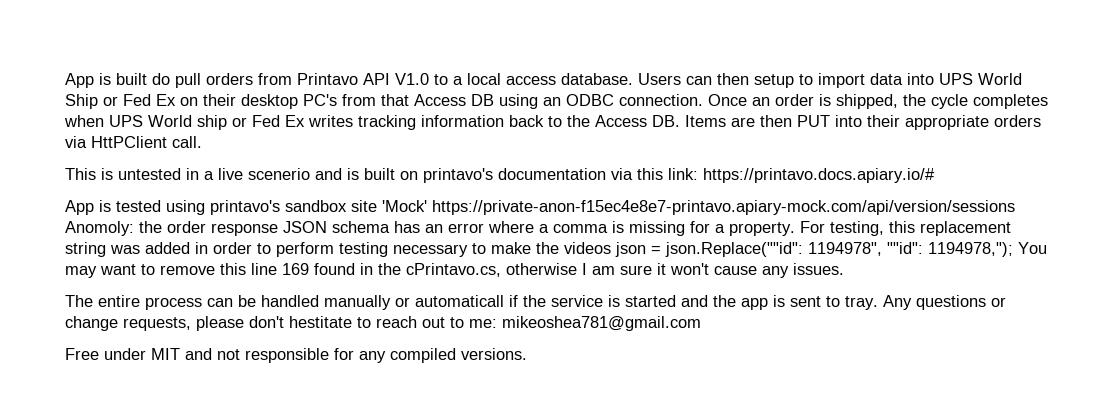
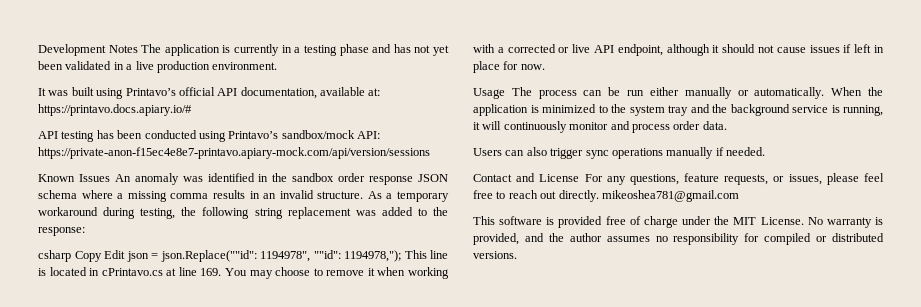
- App is built do pull orders from Printavo API V1.0 to a local access database. Users can then setup to import data into UPS World Ship or Fed Ex on their desktop PC's from that Access DB using an ODBC connection. Once an order is shipped, the cycle completes when UPS World ship or Fed Ex writes tracking information back to the Access DB. Items are then PUT into their appropriate orders via HttPClient call.
- This is untested in a live scenerio and is built on printavo's documentation via this link: https://printavo.docs.apiary.io/#
- App is tested using printavo's sandbox site 'Mock' https://private-anon-f15ec4e8e7-printavo.apiary-mock.com/api/version/sessions Anomoly: the order response JSON schema has an error where a comma is missing for a property. For testing, this replacement string was added in order to perform testing necessary to make the videos json = json.Replace(""id": 1194978", ""id": 1194978,"); You may want to remove this line 169 found in the cPrintavo.cs, otherwise I am sure it won't cause any issues.
- The entire process can be handled manually or automaticall if the service is started and the app is sent to tray. Any questions or change requests, please don't hestitate to reach out to me: mikeoshea781@gmail.com
+ Development Notes The application is currently in a testing phase and has not yet been validated in a live production environment.
+ It was built using Printavo’s official API documentation, available at: https://printavo.docs.apiary.io/#
+ API testing has been conducted using Printavo’s sandbox/mock API: https://private-anon-f15ec4e8e7-printavo.apiary-mock.com/api/version/sessions
+ Known Issues An anomaly was identified in the sandbox order response JSON schema where a missing comma results in an invalid structure. As a temporary workaround during testing, the following string replacement was added to the response:
+ csharp Copy Edit json = json.Replace(""id": 1194978", ""id": 1194978,"); This line is located in cPrintavo.cs at line 169. You may choose to remove it when working with a corrected or live API endpoint, although it should not cause issues if left in place for now.
+ Usage The process can be run either manually or automatically. When the application is minimized to the system tray and the background service is running, it will continuously monitor and process order data.
+ Users can also trigger sync operations manually if needed.
+ Contact and License For any questions, feature requests, or issues, please feel free to reach out directly. mikeoshea781@gmail.com
- Free under MIT and not responsible for any compiled versions.
+ This software is provided free of charge under the MIT License. No warranty is provided, and the author assumes no responsibility for compiled or distributed versions.

